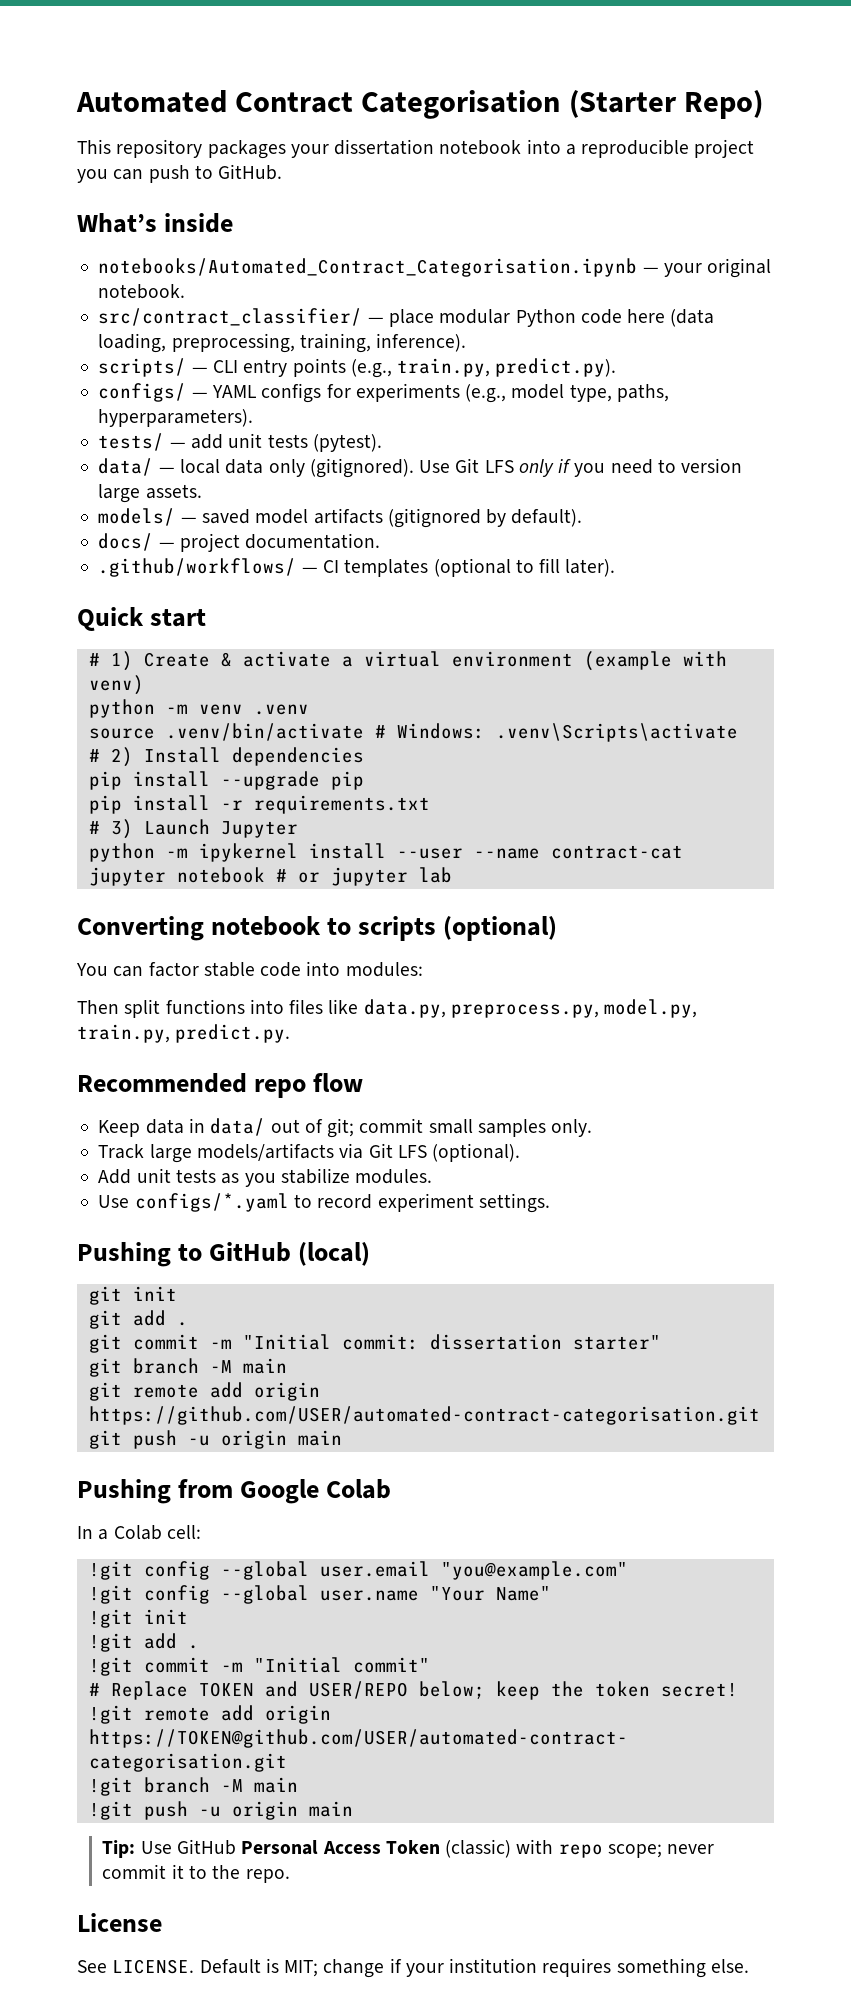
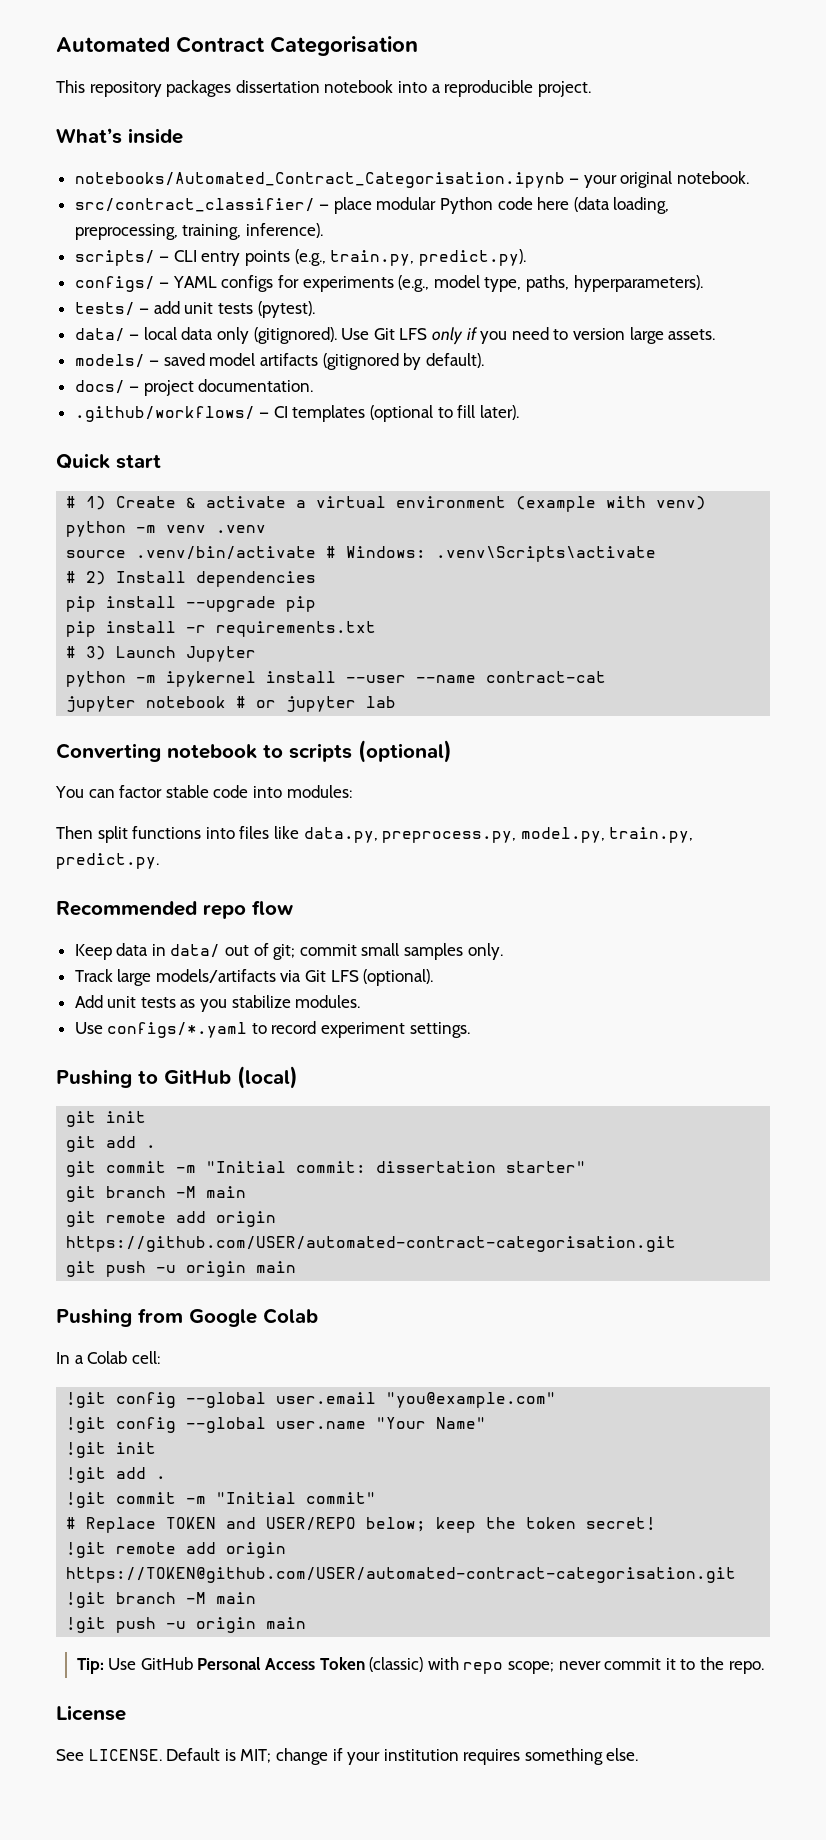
- Automated Contract Categorisation (Starter Repo)
+ Automated Contract Categorisation
- This repository packages your dissertation notebook into a reproducible project you can push to GitHub.
+ This repository packages dissertation notebook into a reproducible project.

